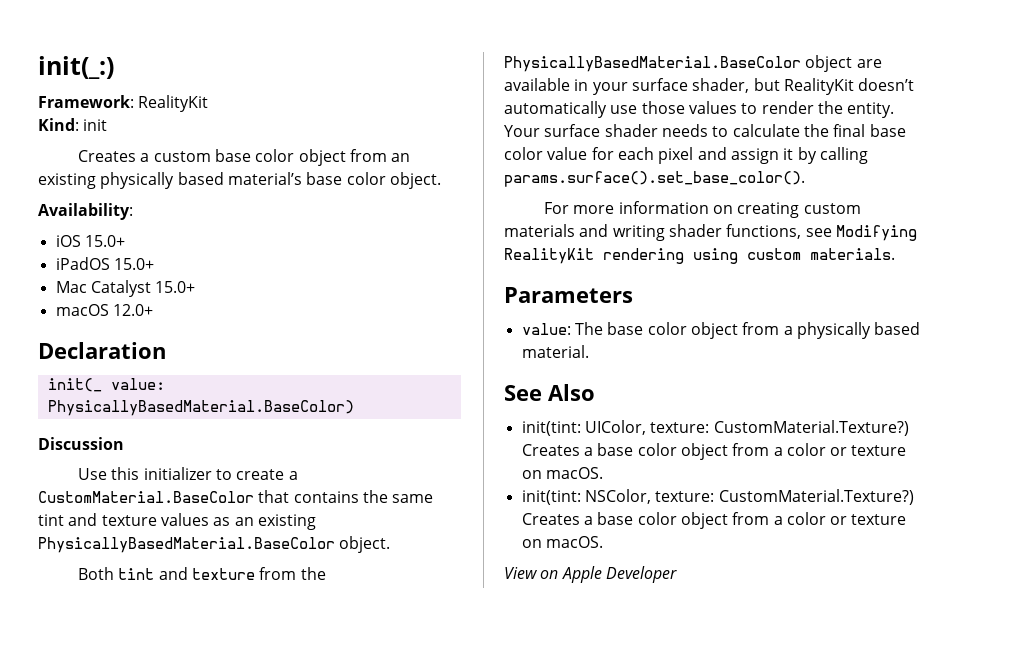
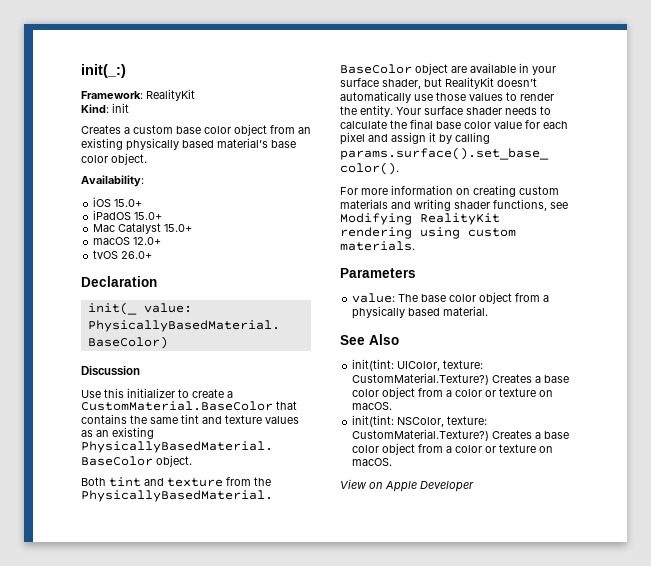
+ tvOS 26.0+

